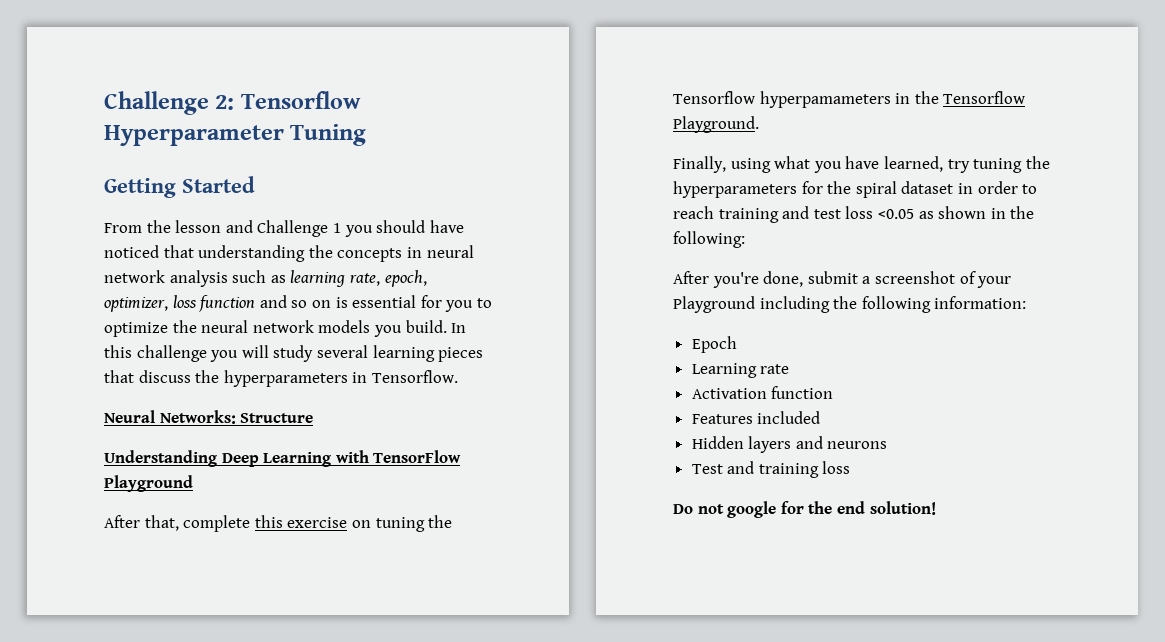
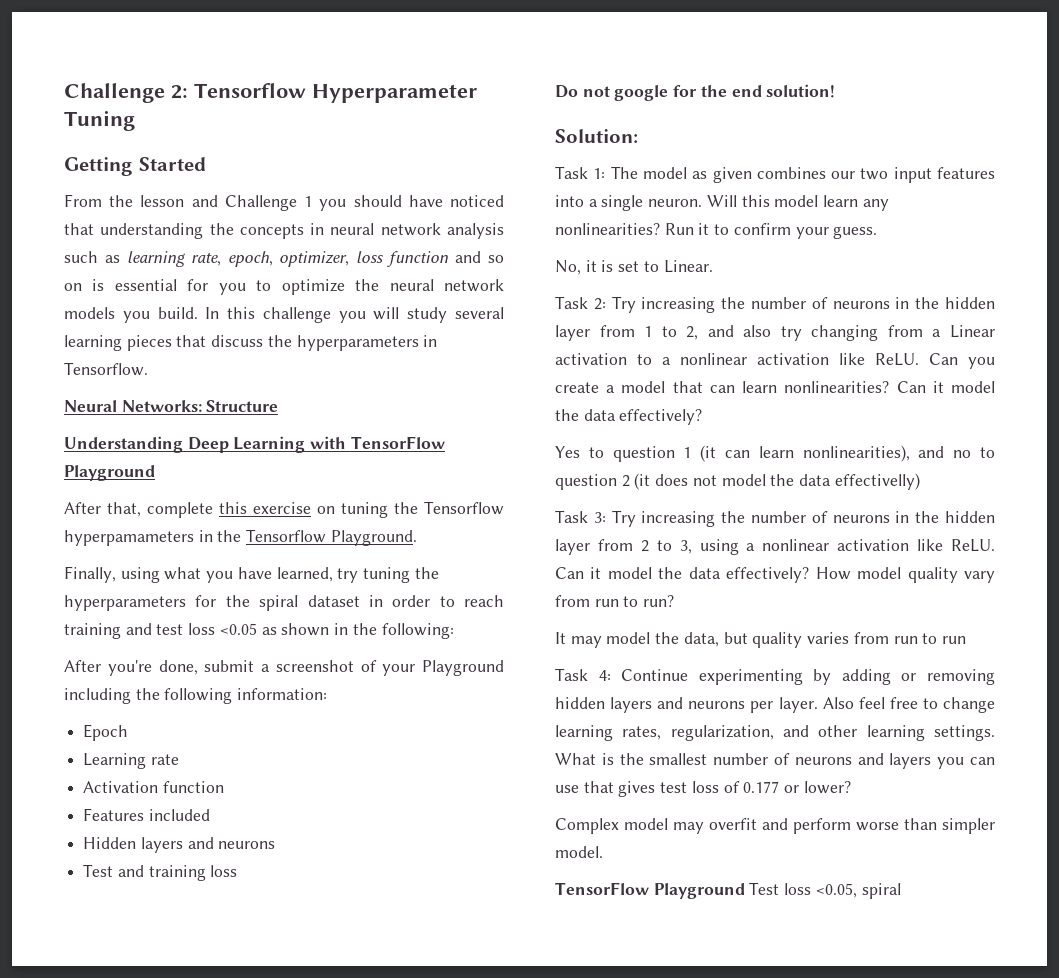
+ Solution:
+ Task 1: The model as given combines our two input features into a single neuron. Will this model learn any nonlinearities? Run it to confirm your guess.
+ No, it is set to Linear.
+ Task 2: Try increasing the number of neurons in the hidden layer from 1 to 2, and also try changing from a Linear activation to a nonlinear activation like ReLU. Can you create a model that can learn nonlinearities? Can it model the data effectively?
+ Yes to question 1 (it can learn nonlinearities), and no to question 2 (it does not model the data effectivelly)
+ Task 3: Try increasing the number of neurons in the hidden layer from 2 to 3, using a nonlinear activation like ReLU. Can it model the data effectively? How model quality vary from run to run?
+ It may model the data, but quality varies from run to run
+ Task 4: Continue experimenting by adding or removing hidden layers and neurons per layer. Also feel free to change learning rates, regularization, and other learning settings. What is the smallest number of neurons and layers you can use that gives test loss of 0.177 or lower?
+ Complex model may overfit and perform worse than simpler model.
+ TensorFlow Playground Test loss <0.05, spiral

